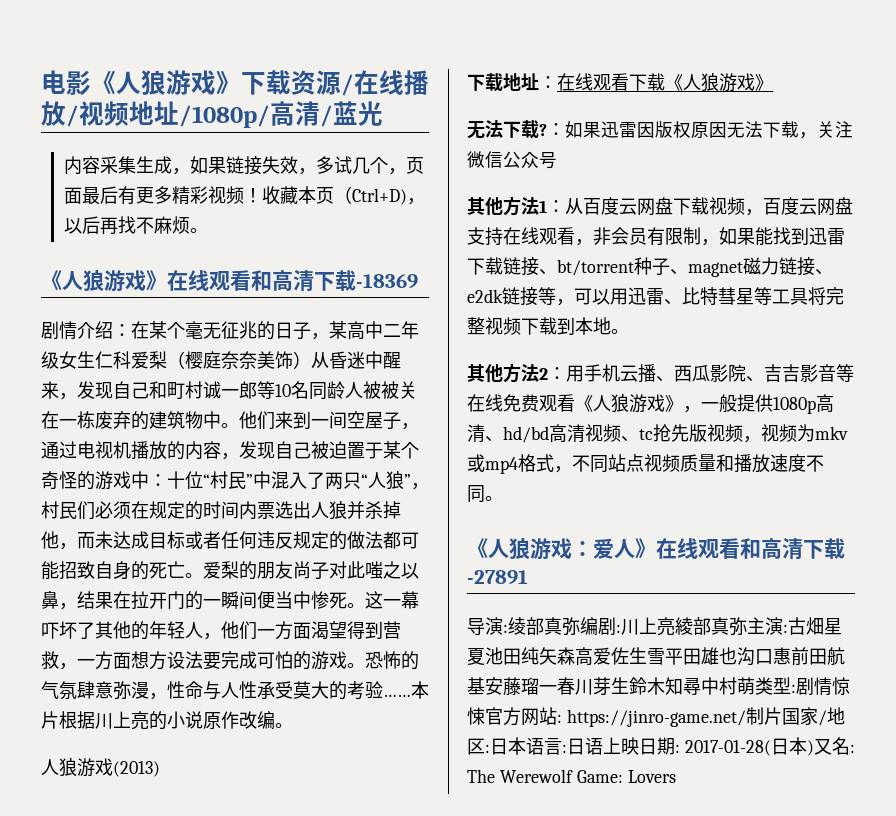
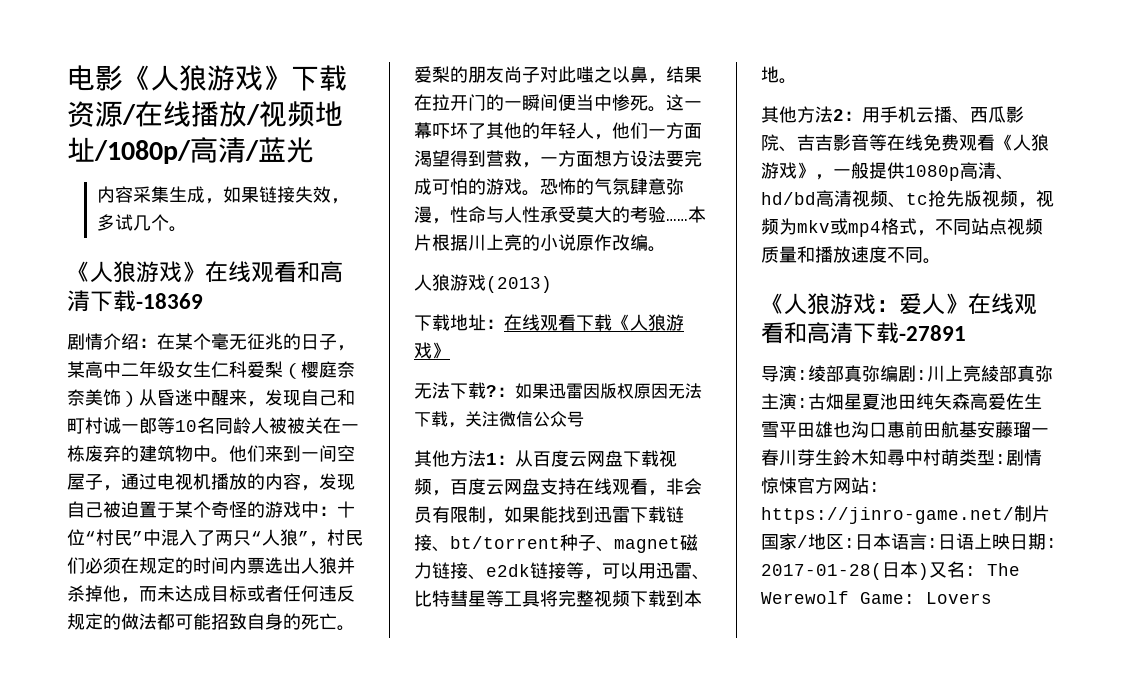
- 内容采集生成，如果链接失效，多试几个，页面最后有更多精彩视频！收藏本页（Ctrl+D)，以后再找不麻烦。
+ 内容采集生成，如果链接失效，多试几个。

